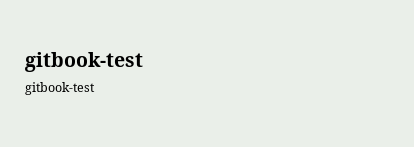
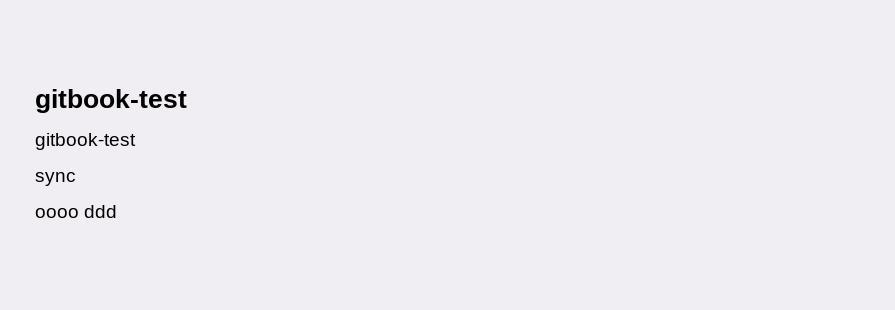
+ sync
+ oooo ddd

